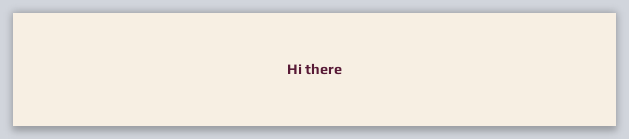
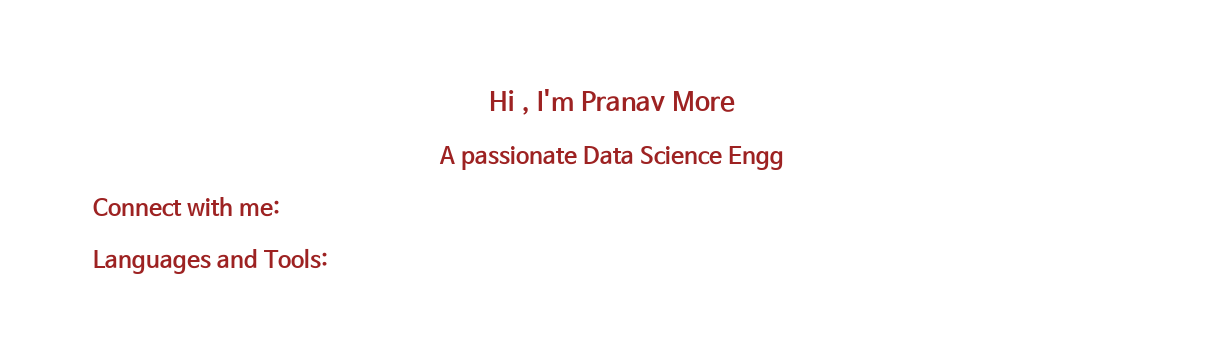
- Hi there
+ Hi , I'm Pranav More
+ A passionate Data Science Engg
+ Connect with me:
+ Languages and Tools:

